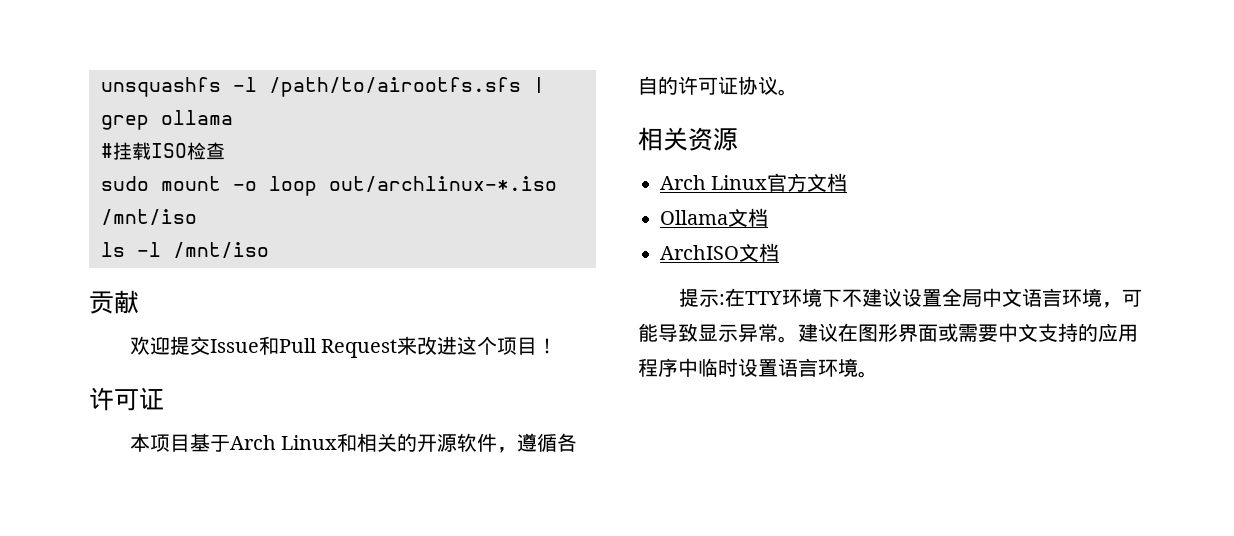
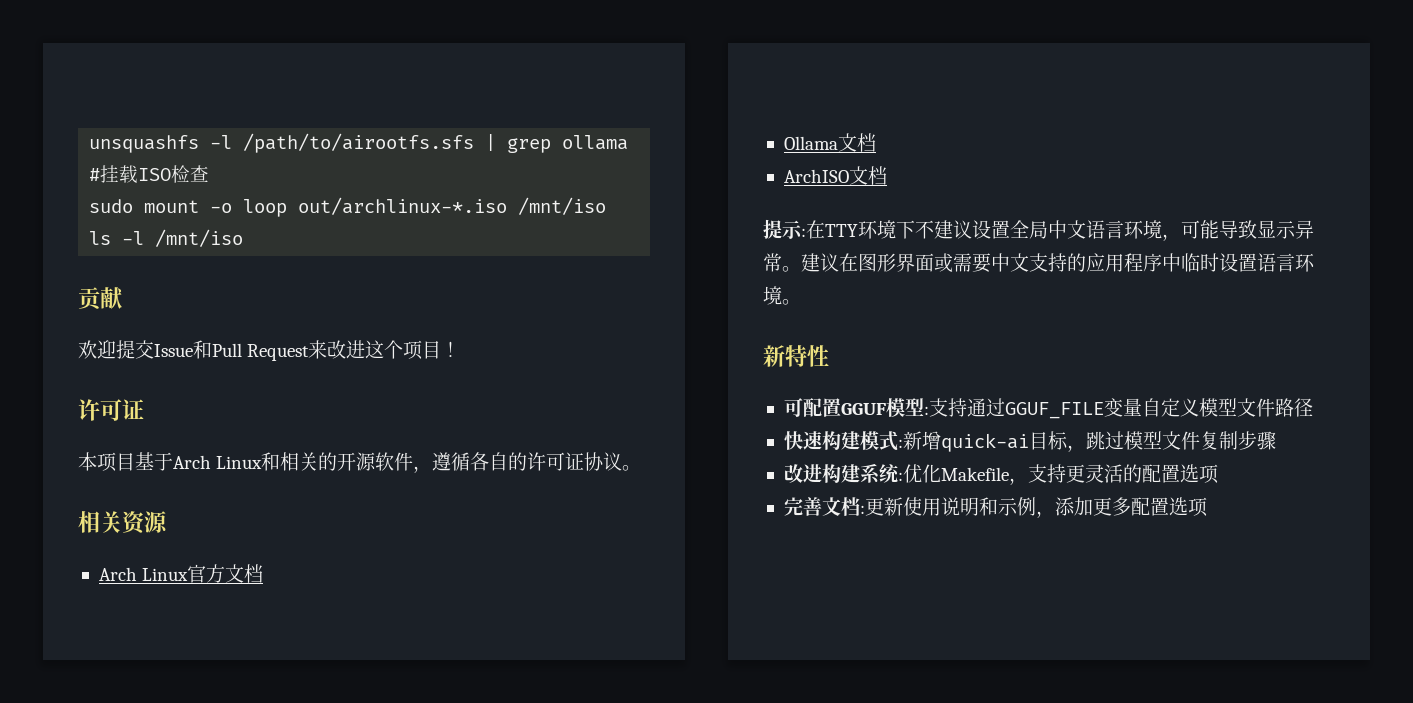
+ 新特性
+ 可配置GGUF模型:支持通过GGUF_FILE变量自定义模型文件路径
+ 快速构建模式:新增quick-ai目标，跳过模型文件复制步骤
+ 改进构建系统:优化Makefile，支持更灵活的配置选项
+ 完善文档:更新使用说明和示例，添加更多配置选项

